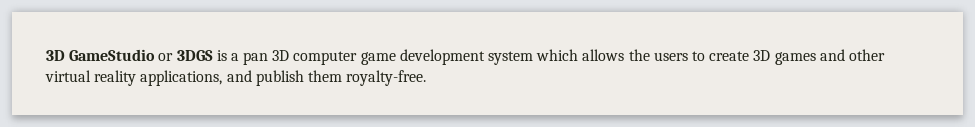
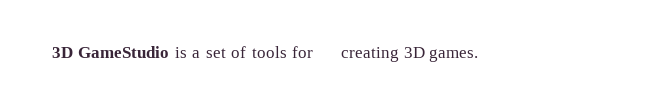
- 3D GameStudio or 3DGS is a pan 3D computer game development system which allows the users to create 3D games and other virtual reality applications, and publish them royalty-free.
+ 3D GameStudio is a set of tools for creating 3D games.

